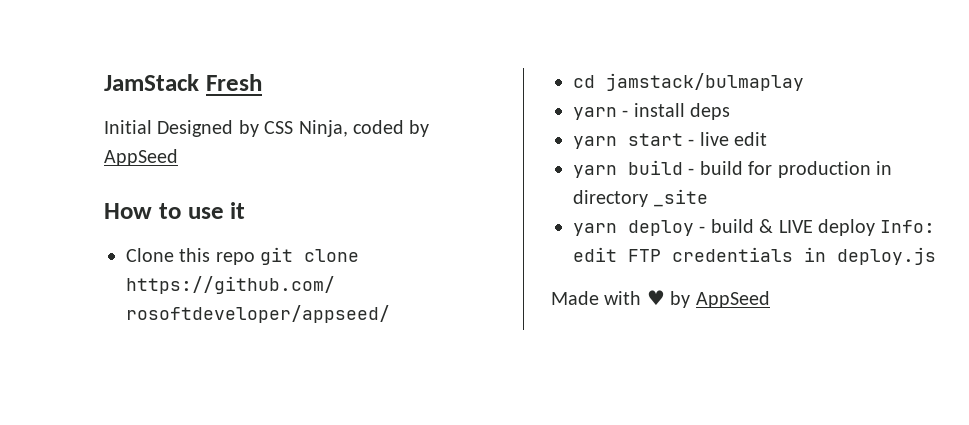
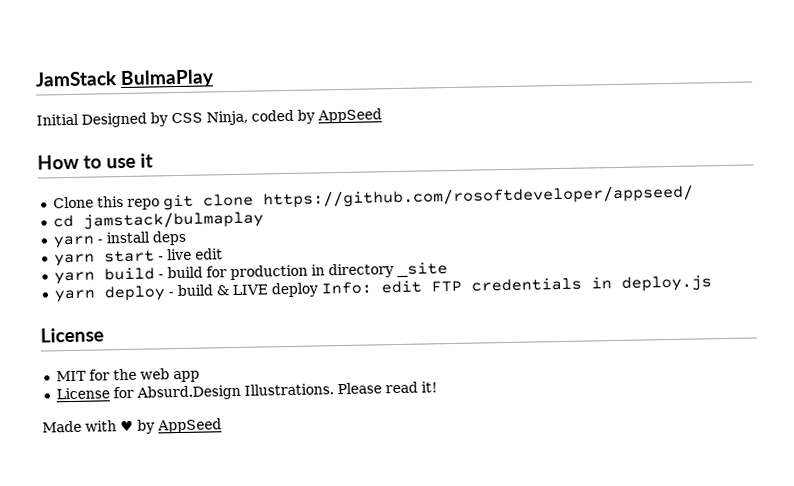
- JamStack Fresh
+ JamStack BulmaPlay
  yarn deploy - build & LIVE deploy Info: edit FTP credentials in deploy.js
+ License
+ MIT for the web app
+ License for Absurd.Design Illustrations. Please read it!

